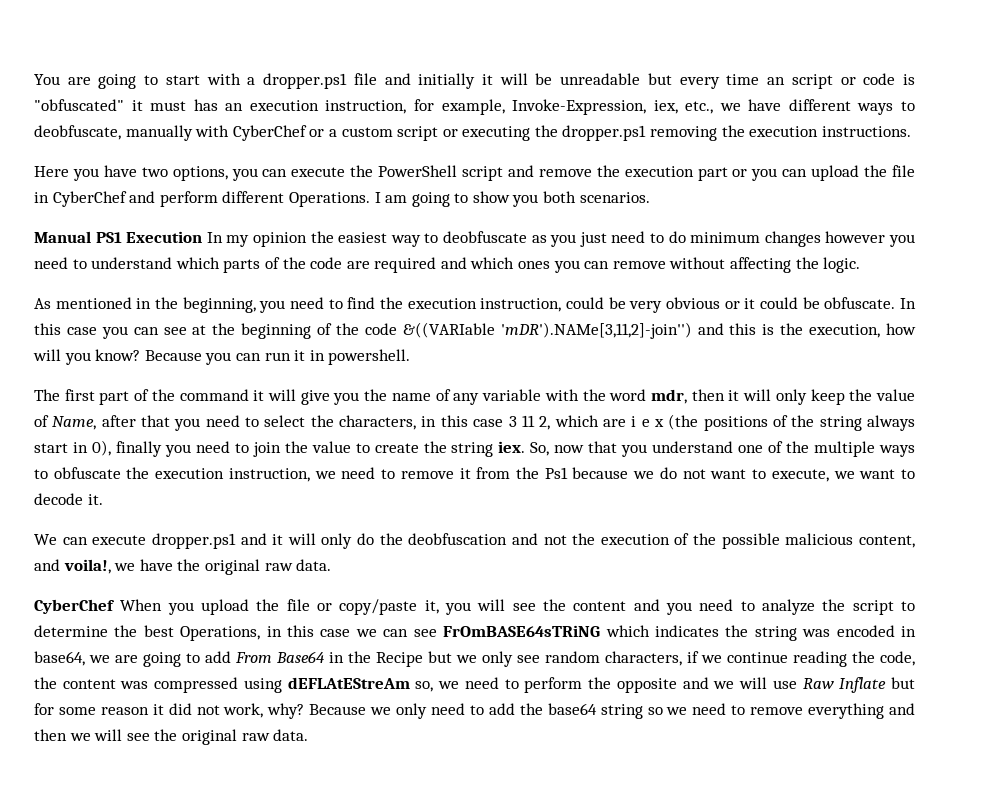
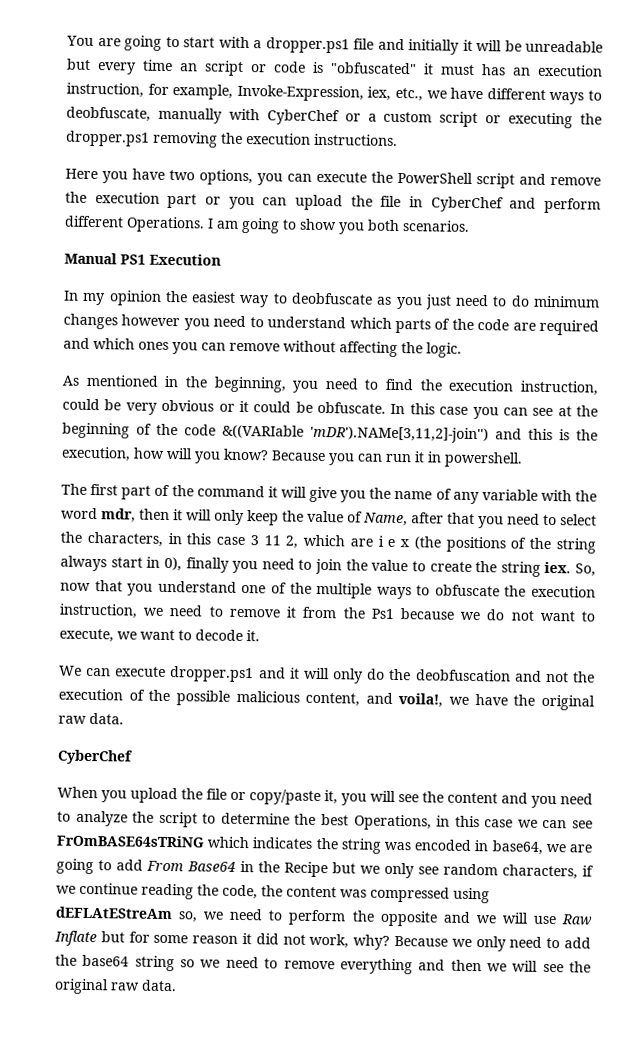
- Manual PS1 Execution In my opinion the easiest way to deobfuscate as you just need to do minimum changes however you need to understand which parts of the code are required and which ones you can remove without affecting the logic.
+ Manual PS1 Execution
+ In my opinion the easiest way to deobfuscate as you just need to do minimum changes however you need to understand which parts of the code are required and which ones you can remove without affecting the logic.
  We can execute dropper.ps1 and it will only do the deobfuscation and not the execution of the possible malicious content, and voila!, we have the original raw data.
- CyberChef When you upload the file or copy/paste it, you will see the content and you need to analyze the script to determine the best Operations, in this case we can see FrOmBASE64sTRiNG which indicates the string was encoded in base64, we are going to add From Base64 in the Recipe but we only see random characters, if we continue reading the code, the content was compressed using dEFLAtEStreAm so, we need to perform the opposite and we will use Raw Inflate but for some reason it did not work, why?
+ CyberChef
+ When you upload the file or copy/paste it, you will see the content and you need to analyze the script to determine the best Operations, in this case we can see FrOmBASE64sTRiNG which indicates the string was encoded in base64, we are going to add From Base64 in the Recipe but we only see random characters, if we continue reading the code, the content was compressed using dEFLAtEStreAm so, we need to perform the opposite and we will use Raw Inflate but for some reason it did not work, why?

